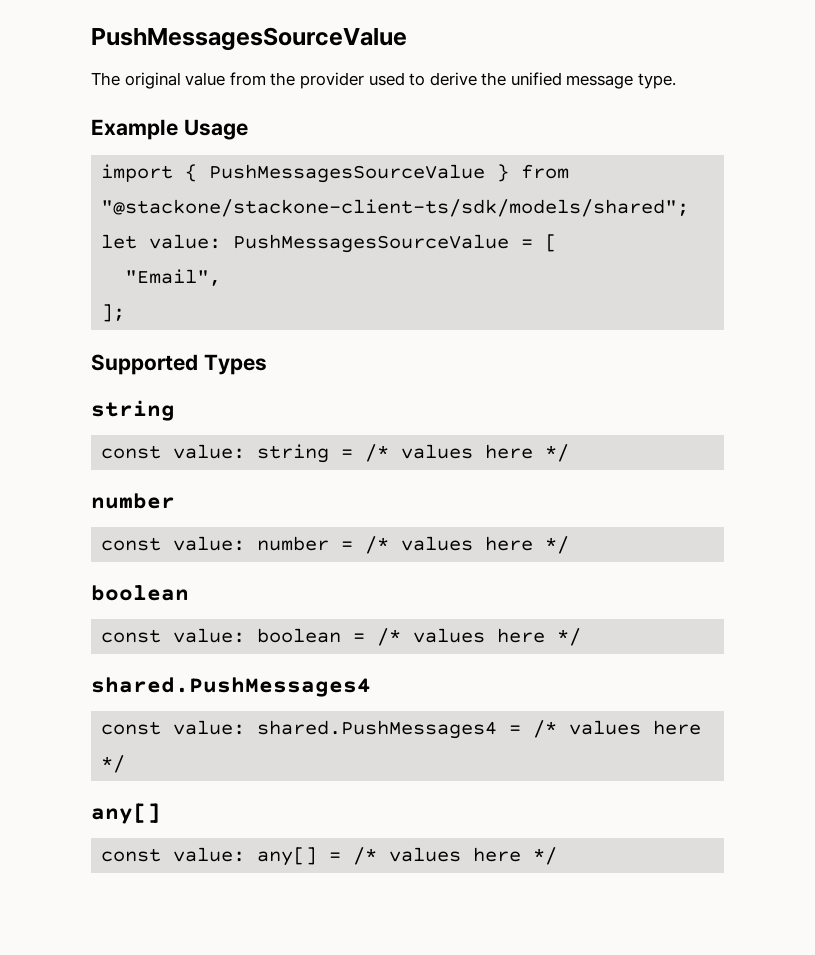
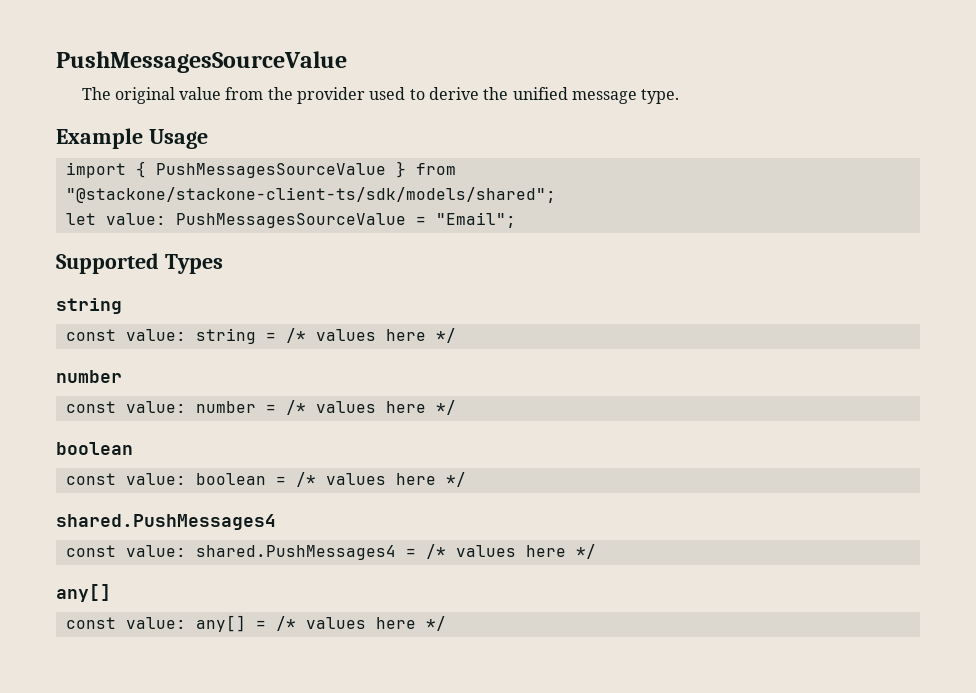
- let value: PushMessagesSourceValue = [
- "Email",
- ];
+ let value: PushMessagesSourceValue = "Email";

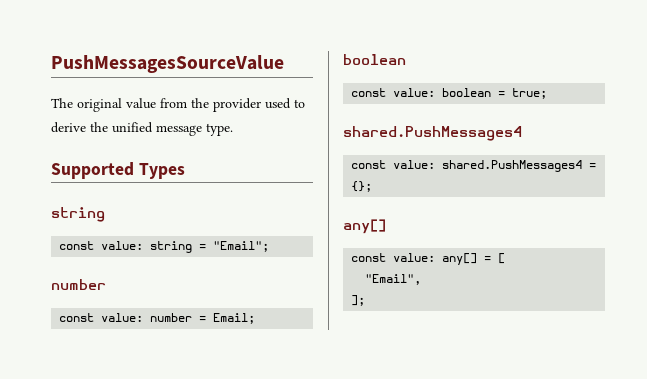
- Example Usage
- import { PushMessagesSourceValue } from "@stackone/stackone-client-ts/sdk/models/shared";
- let value: PushMessagesSourceValue = "Email";
- const value: string = /* values here */
+ const value: string = "Email";
- const value: number = /* values here */
+ const value: number = Email;
- const value: boolean = /* values here */
+ const value: boolean = true;
- const value: shared.PushMessages4 = /* values here */
+ const value: shared.PushMessages4 = {};
- const value: any[] = /* values here */
+ const value: any[] = [
+ "Email",
+ ];

